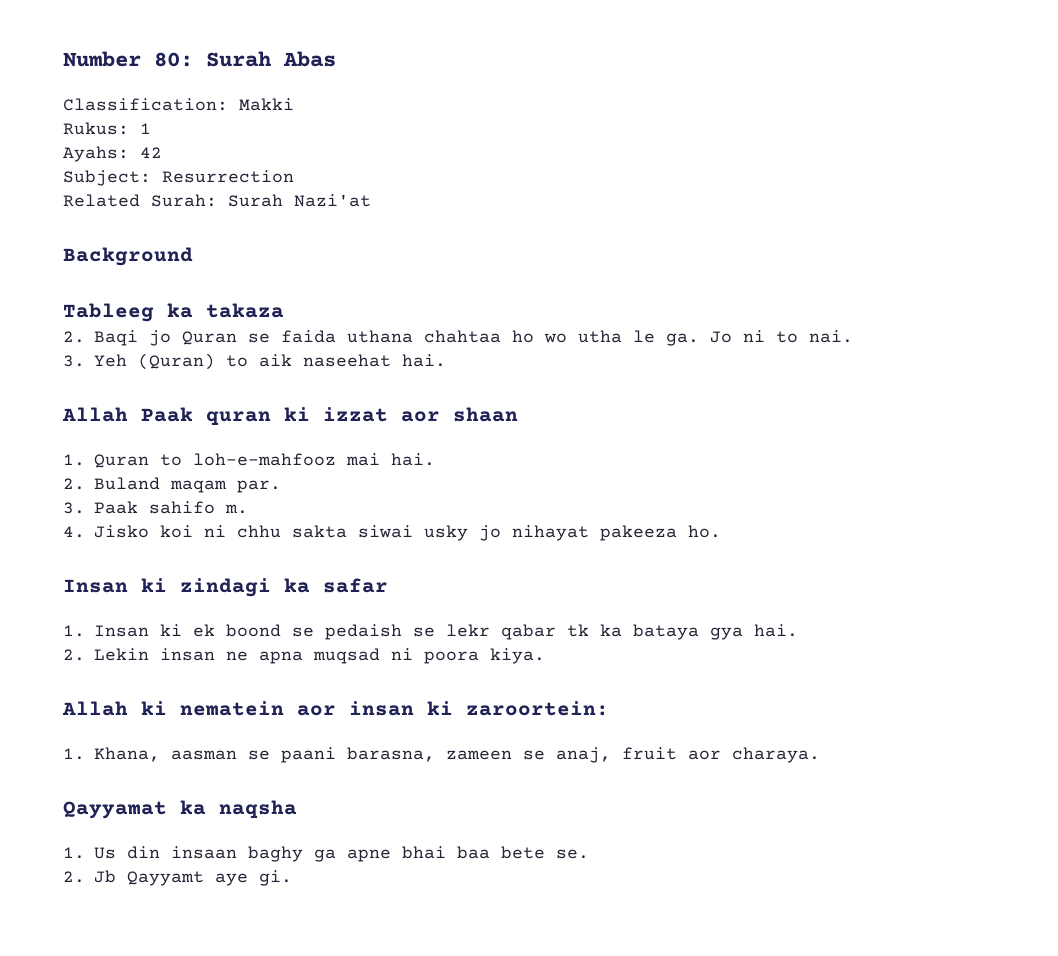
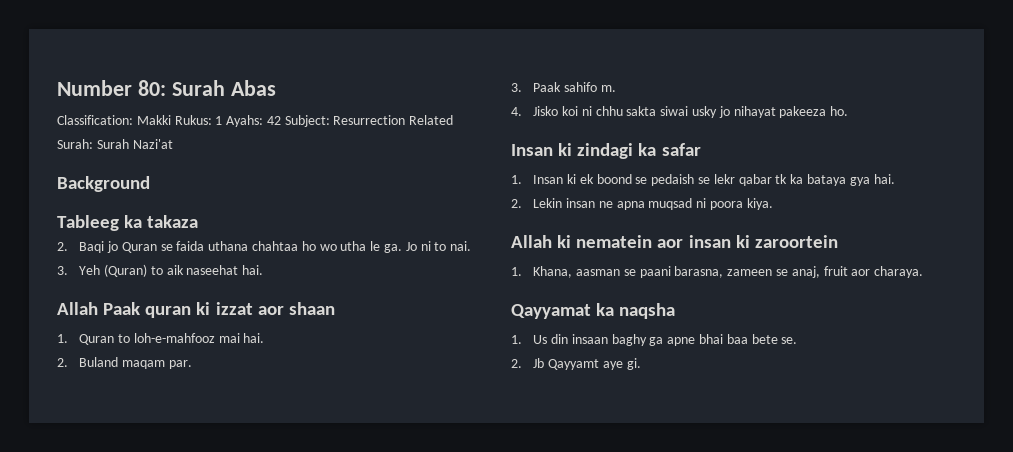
- Classification: Makki
- Rukus: 1
- Ayahs: 42
- Subject: Resurrection
- Related Surah: Surah Nazi'at
+ Classification: Makki Rukus: 1 Ayahs: 42 Subject: Resurrection Related Surah: Surah Nazi'at
- Allah ki nematein aor insan ki zaroortein:
+ Allah ki nematein aor insan ki zaroortein

